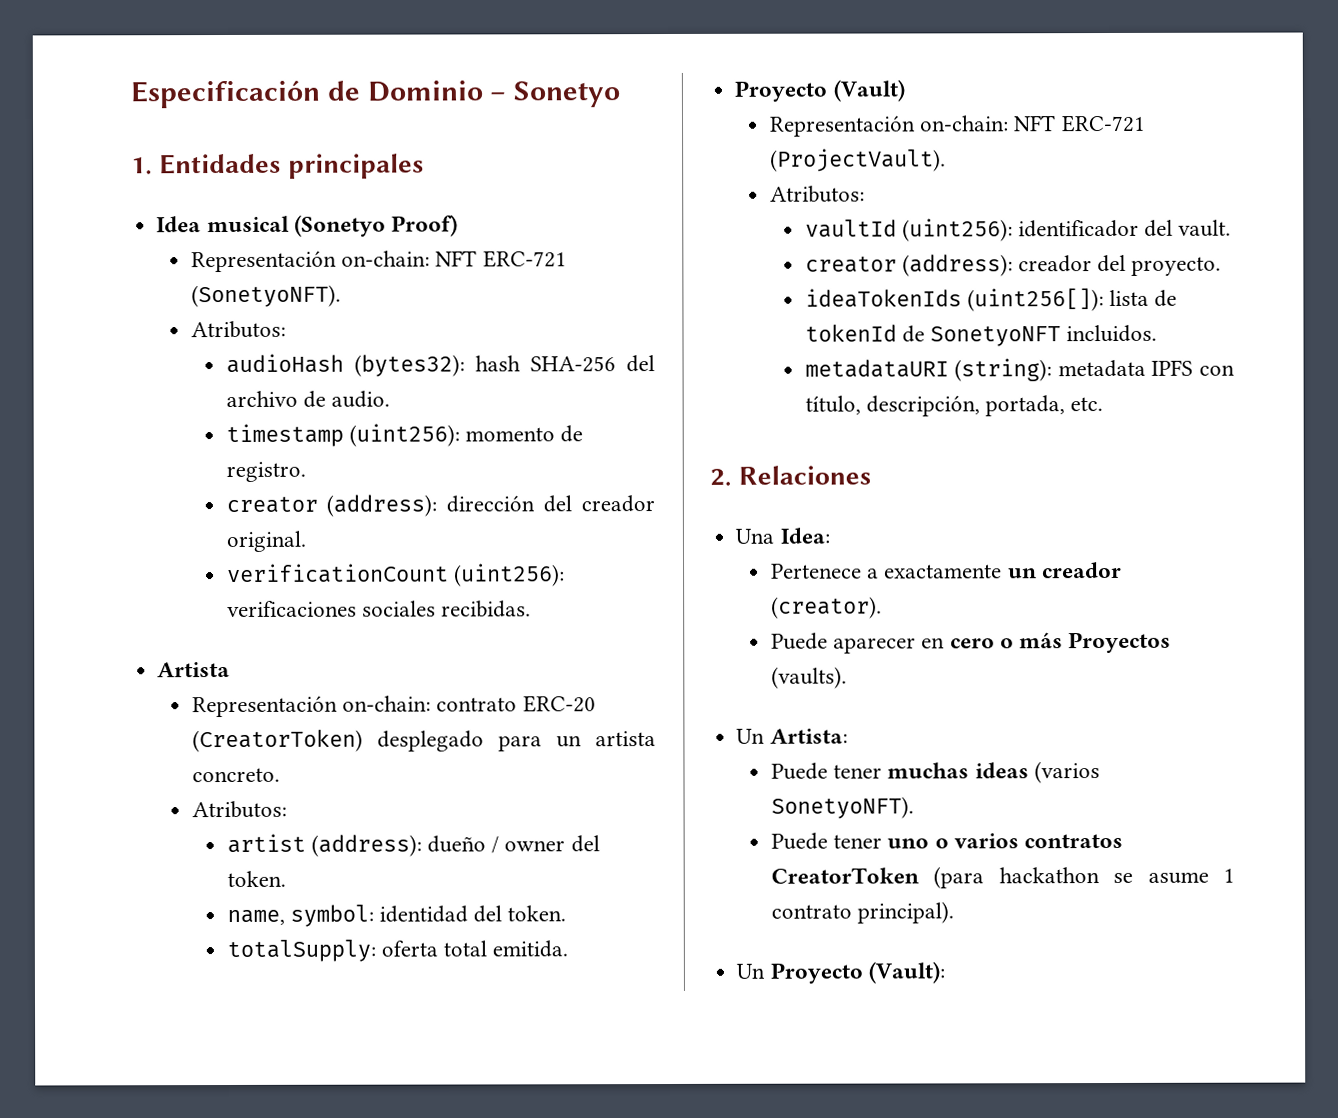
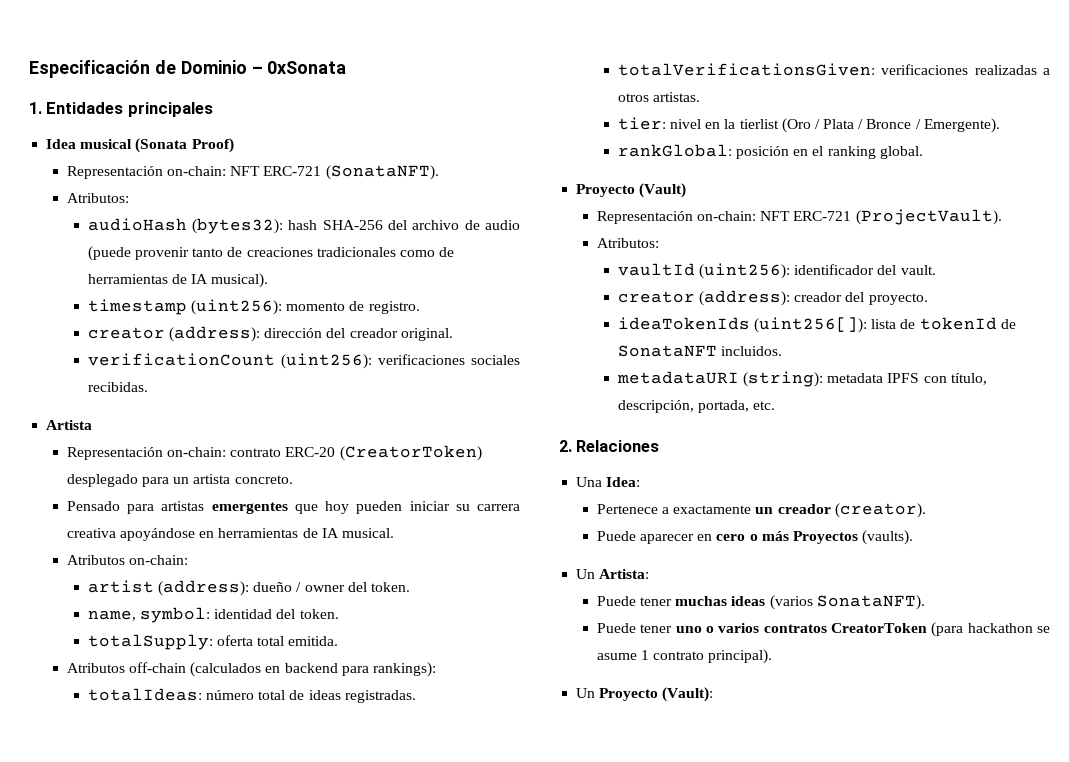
- Especificación de Dominio – Sonetyo
+ Especificación de Dominio – 0xSonata
- Idea musical (Sonetyo Proof)
+ Idea musical (Sonata Proof)
- Representación on-chain: NFT ERC-721 (SonetyoNFT).
+ Representación on-chain: NFT ERC-721 (SonataNFT).
- audioHash (bytes32): hash SHA-256 del archivo de audio.
+ audioHash (bytes32): hash SHA-256 del archivo de audio (puede provenir tanto de creaciones tradicionales como de herramientas de IA musical).
  Representación on-chain: contrato ERC-20 (CreatorToken) desplegado para un artista concreto.
- Atributos:
+ Pensado para artistas emergentes que hoy pueden iniciar su carrera creativa apoyándose en herramientas de IA musical.
+ Atributos on-chain:
+ Atributos off-chain (calculados en backend para rankings):
+ totalIdeas: número total de ideas registradas.
+ totalVerificationsGiven: verificaciones realizadas a otros artistas.
+ tier: nivel en la tierlist (Oro / Plata / Bronce / Emergente).
+ rankGlobal: posición en el ranking global.
- ideaTokenIds (uint256[]): lista de tokenId de SonetyoNFT incluidos.
+ ideaTokenIds (uint256[]): lista de tokenId de SonataNFT incluidos.
- Puede tener muchas ideas (varios SonetyoNFT).
+ Puede tener muchas ideas (varios SonataNFT).

